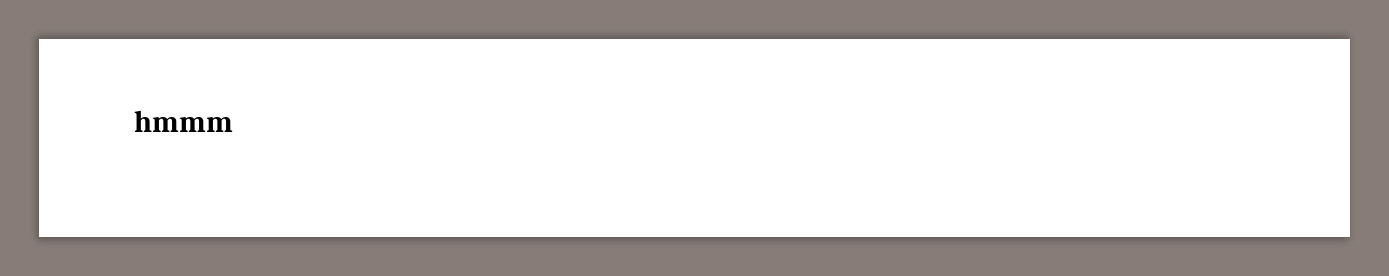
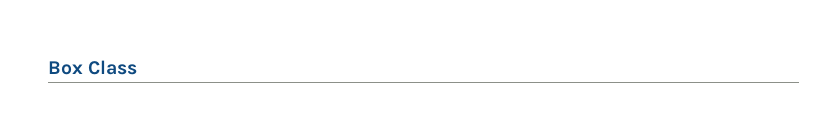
- hmmm
+ Box Class

